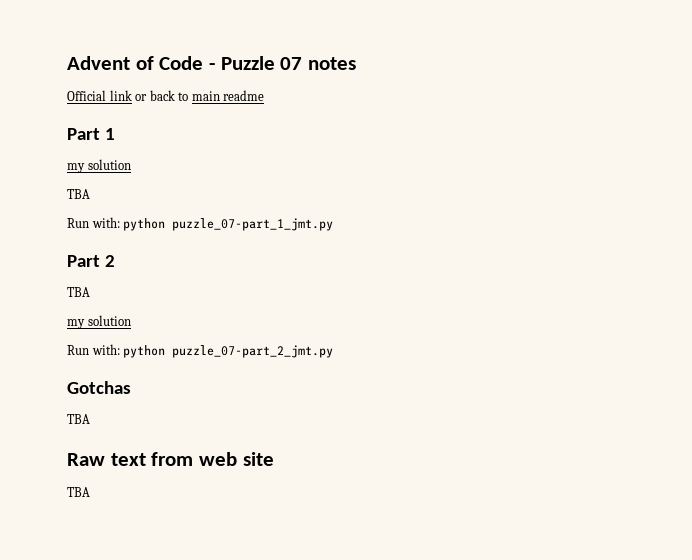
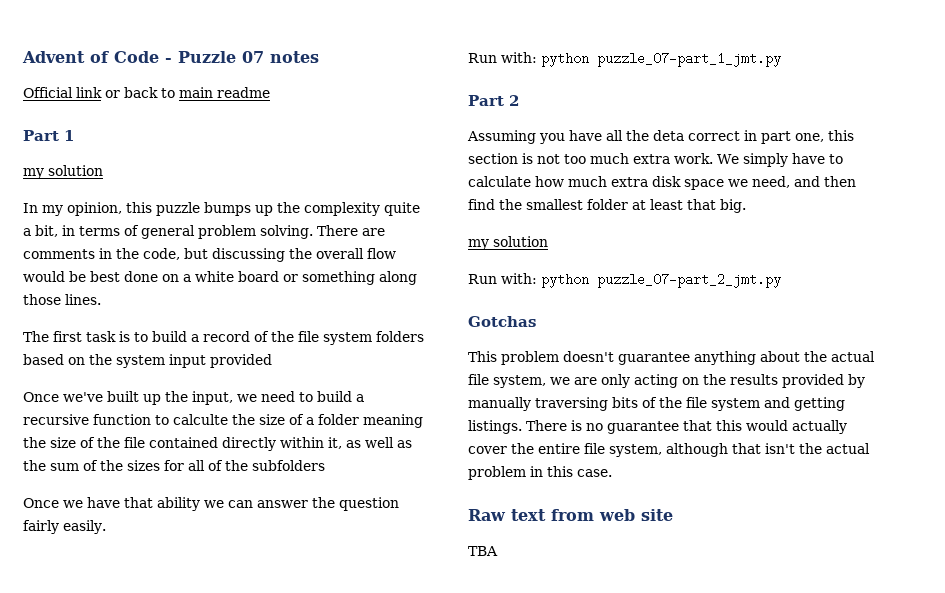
  Part 1
  my solution
- TBA
+ In my opinion, this puzzle bumps up the complexity quite a bit, in terms of general problem solving. There are comments in the code, but discussing the overall flow would be best done on a white board or something along those lines.
+ The first task is to build a record of the file system folders based on the system input provided
+ Once we've built up the input, we need to build a recursive function to calculte the size of a folder meaning the size of the file contained directly within it, as well as the sum of the sizes for all of the subfolders
+ Once we have that ability we can answer the question fairly easily.
  Part 2
- TBA
+ Assuming you have all the deta correct in part one, this section is not too much extra work. We simply have to calculate how much extra disk space we need, and then find the smallest folder at least that big.
  Gotchas
- TBA
+ This problem doesn't guarantee anything about the actual file system, we are only acting on the results provided by manually traversing bits of the file system and getting listings. There is no guarantee that this would actually cover the entire file system, although that isn't the actual problem in this case.

